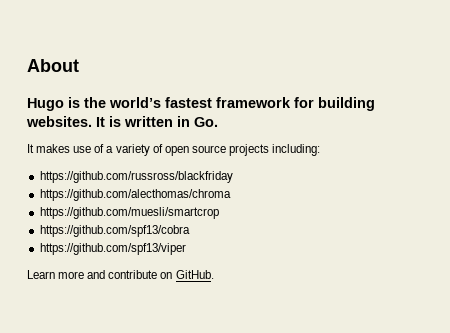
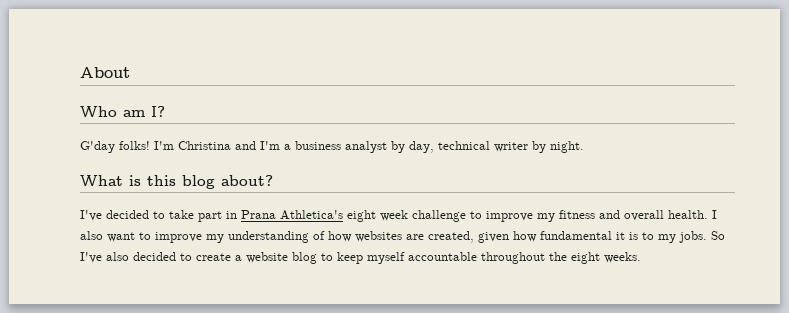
- Hugo is the world’s fastest framework for building websites. It is written in Go.
- It makes use of a variety of open source projects including:
- https://github.com/russross/blackfriday
- https://github.com/alecthomas/chroma
- https://github.com/muesli/smartcrop
- https://github.com/spf13/cobra
- https://github.com/spf13/viper
- Learn more and contribute on GitHub.
+ Who am I?
+ G'day folks! I'm Christina and I'm a business analyst by day, technical writer by night.
+ What is this blog about?
+ I've decided to take part in Prana Athletica's eight week challenge to improve my fitness and overall health. I also want to improve my understanding of how websites are created, given how fundamental it is to my jobs. So I've also decided to create a website blog to keep myself accountable throughout the eight weeks.

